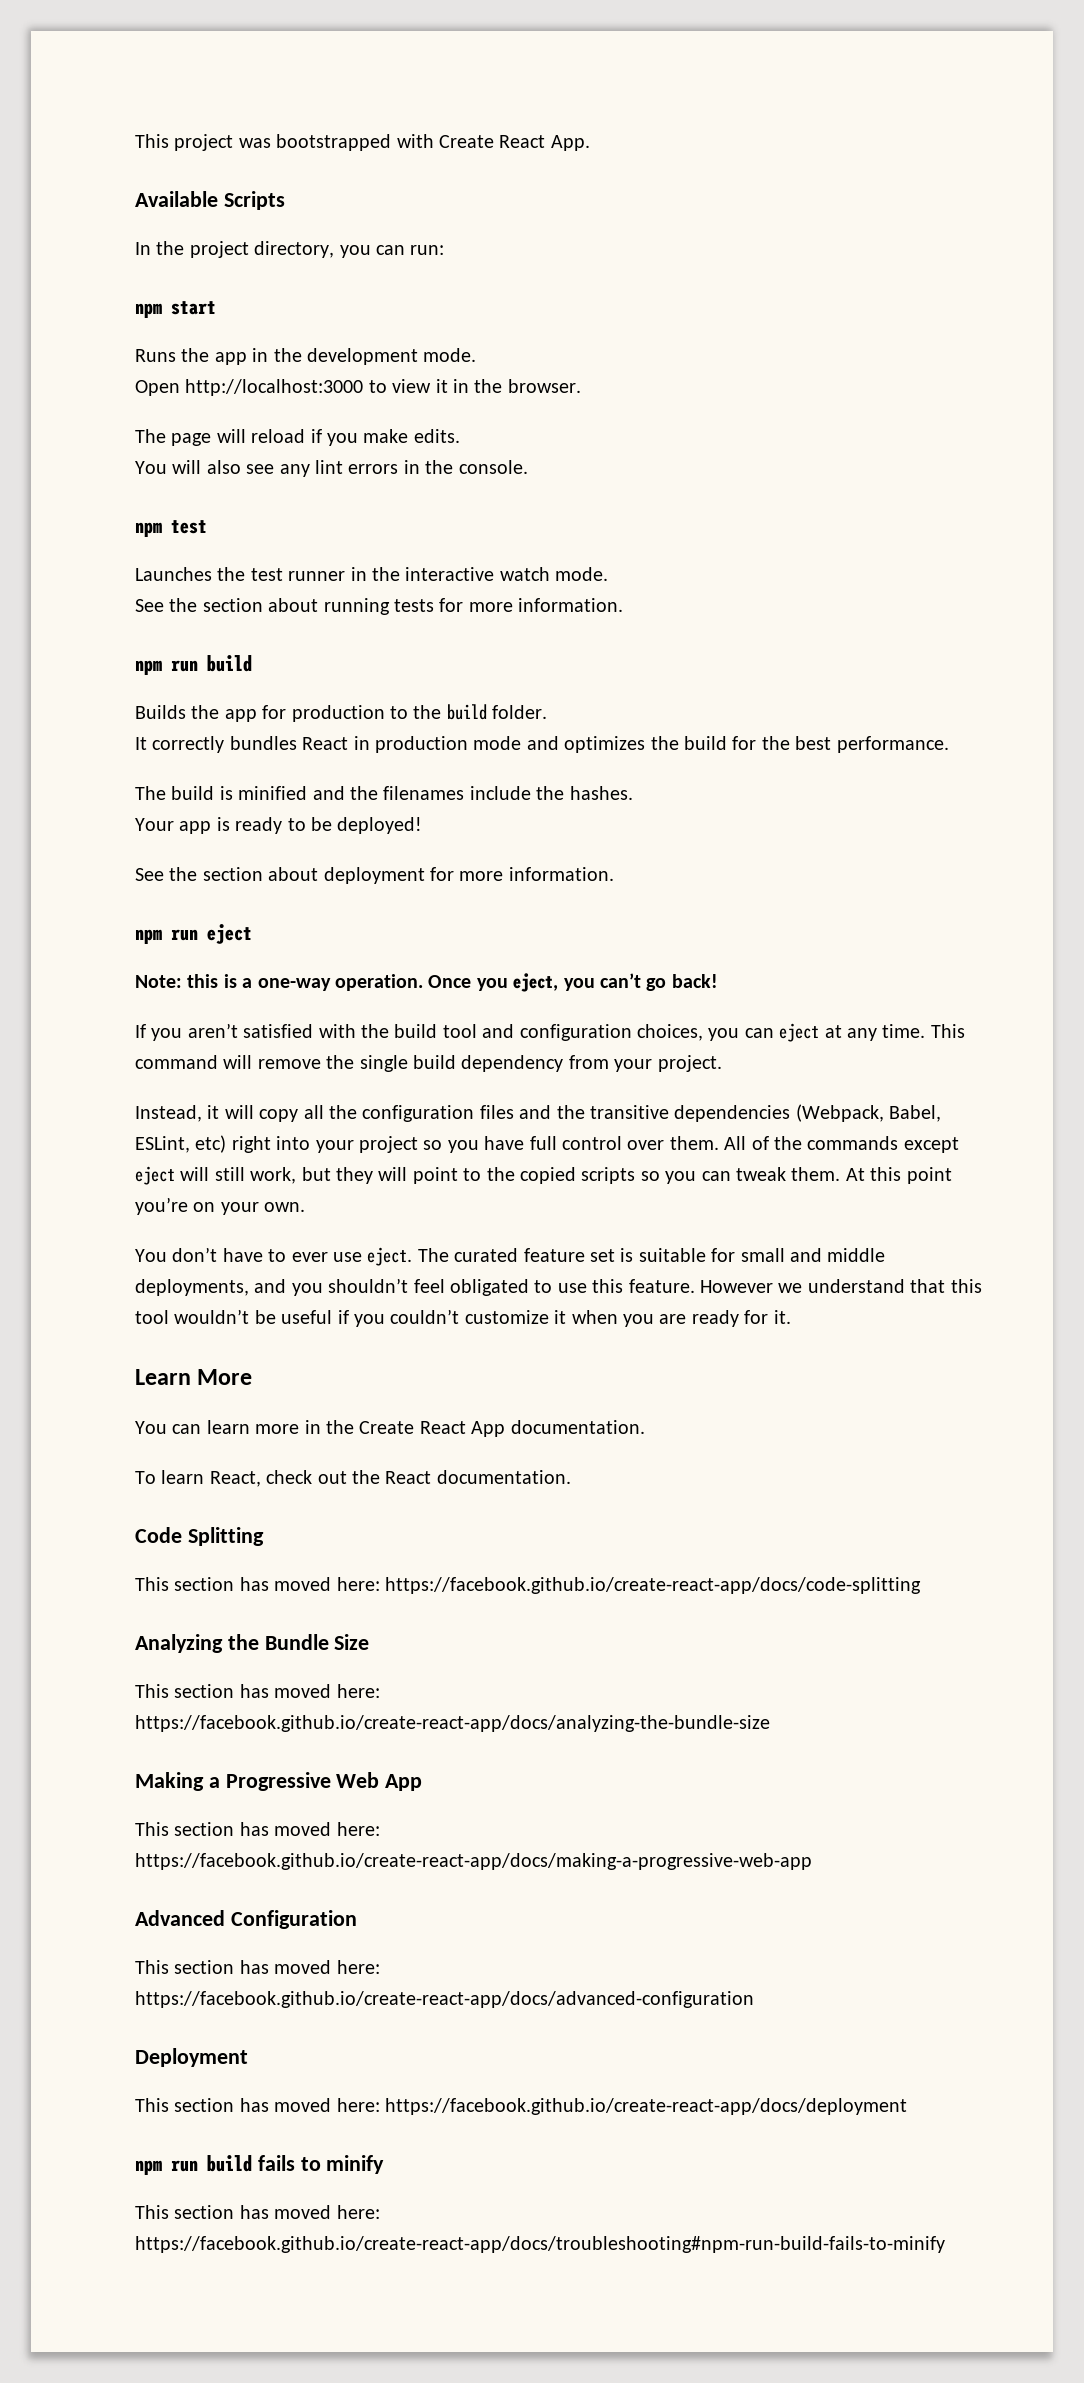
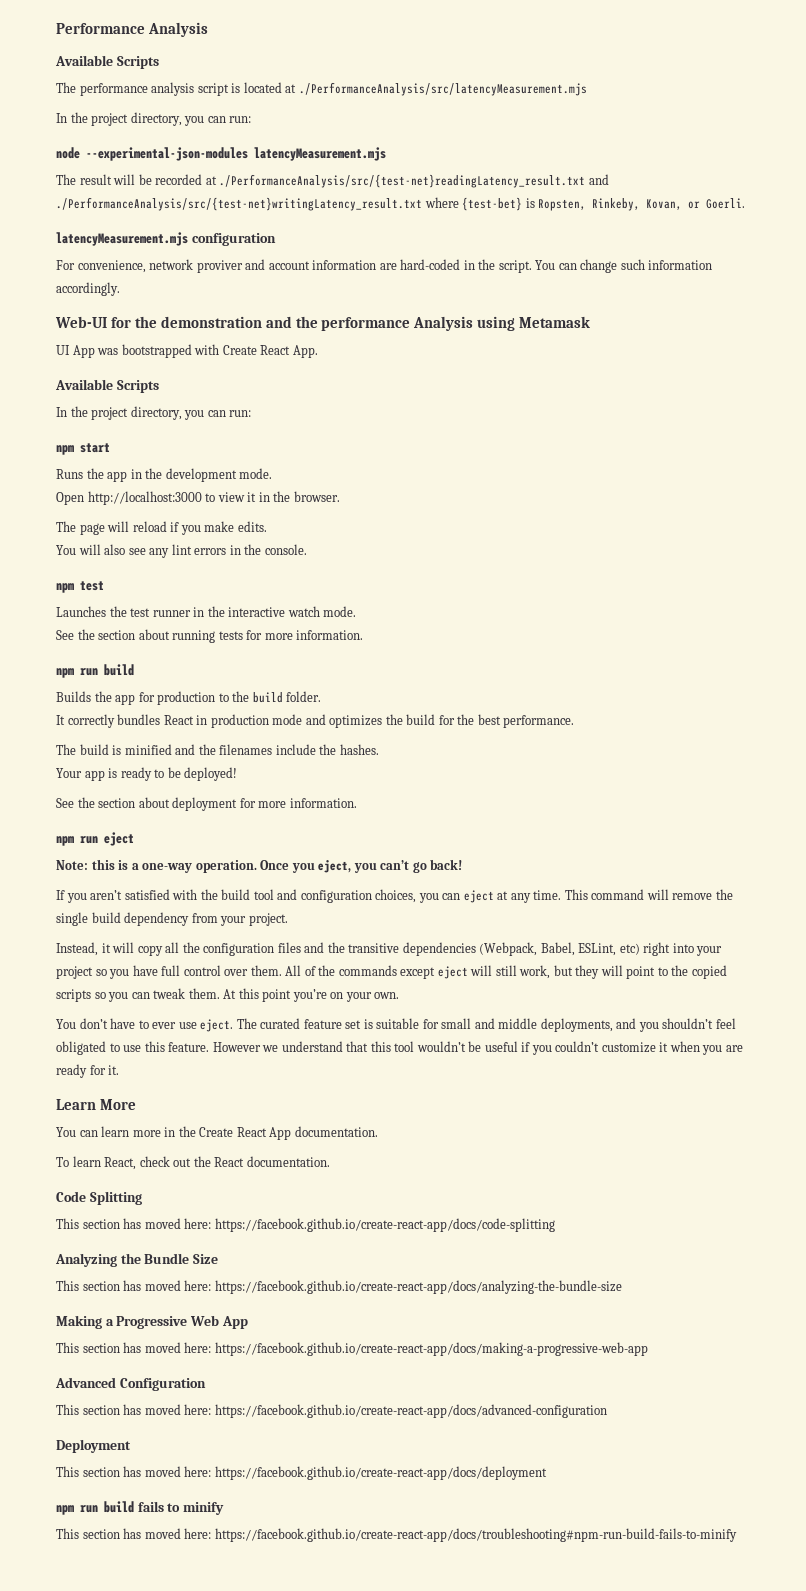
- This project was bootstrapped with Create React App.
+ Performance Analysis
+ Available Scripts
+ The performance analysis script is located at ./PerformanceAnalysis/src/latencyMeasurement.mjs
+ In the project directory, you can run:
+ node --experimental-json-modules latencyMeasurement.mjs
+ The result will be recorded at ./PerformanceAnalysis/src/{test-net}readingLatency_result.txt and ./PerformanceAnalysis/src/{test-net}writingLatency_result.txt where {test-bet} is Ropsten, Rinkeby, Kovan, or Goerli.
+ latencyMeasurement.mjs configuration
+ For convenience, network proviver and account information are hard-coded in the script. You can change such information accordingly.
+ Web-UI for the demonstration and the performance Analysis using Metamask
+ UI App was bootstrapped with Create React App.

